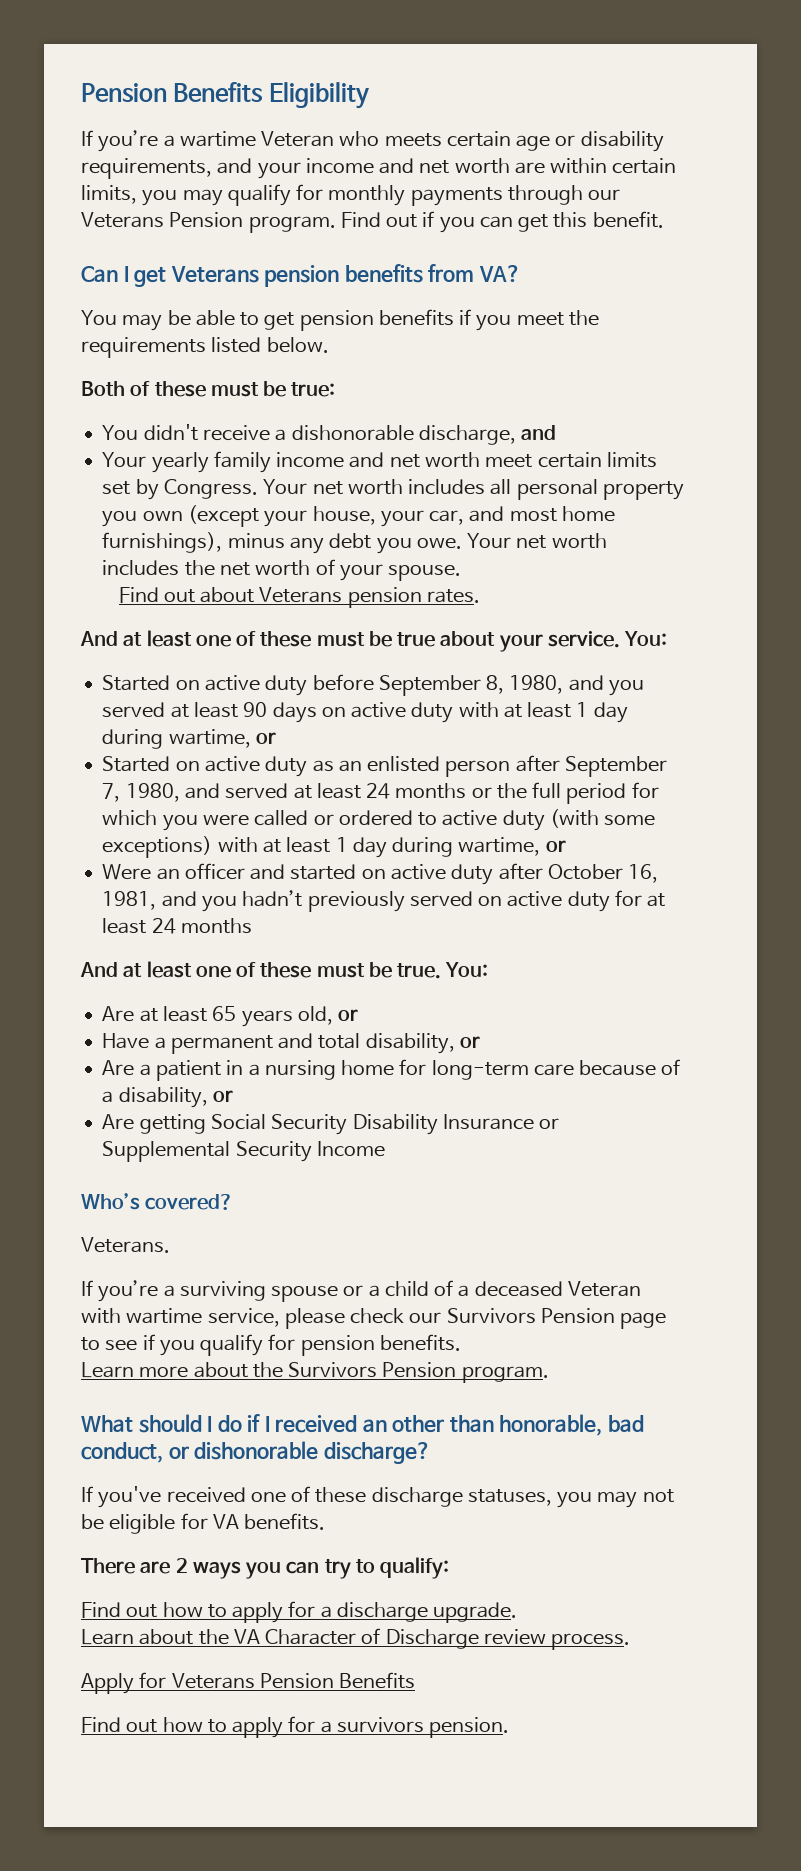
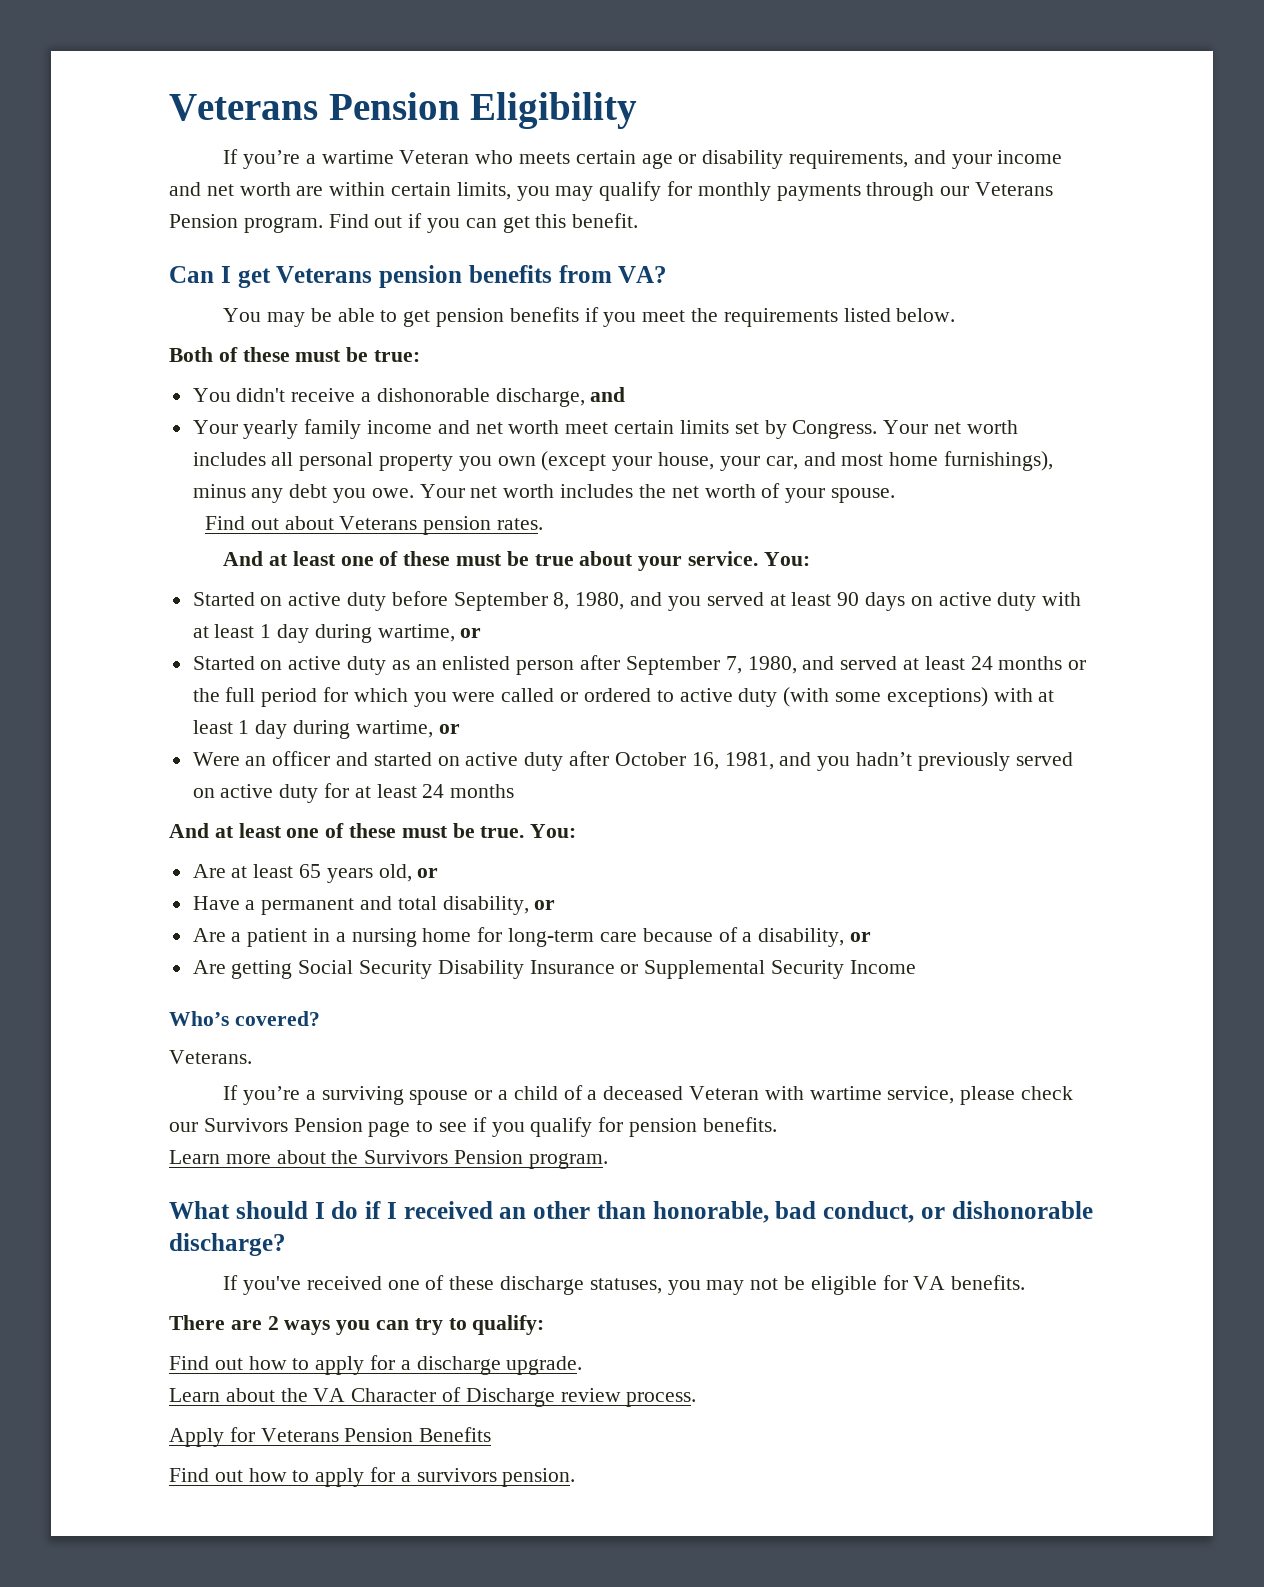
- Pension Benefits Eligibility
+ Veterans Pension Eligibility

